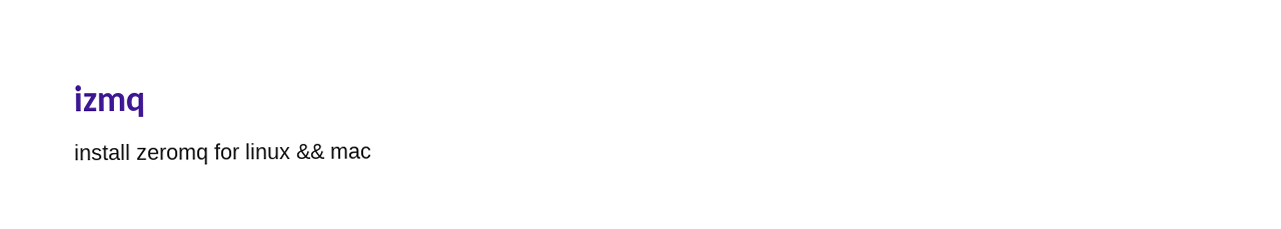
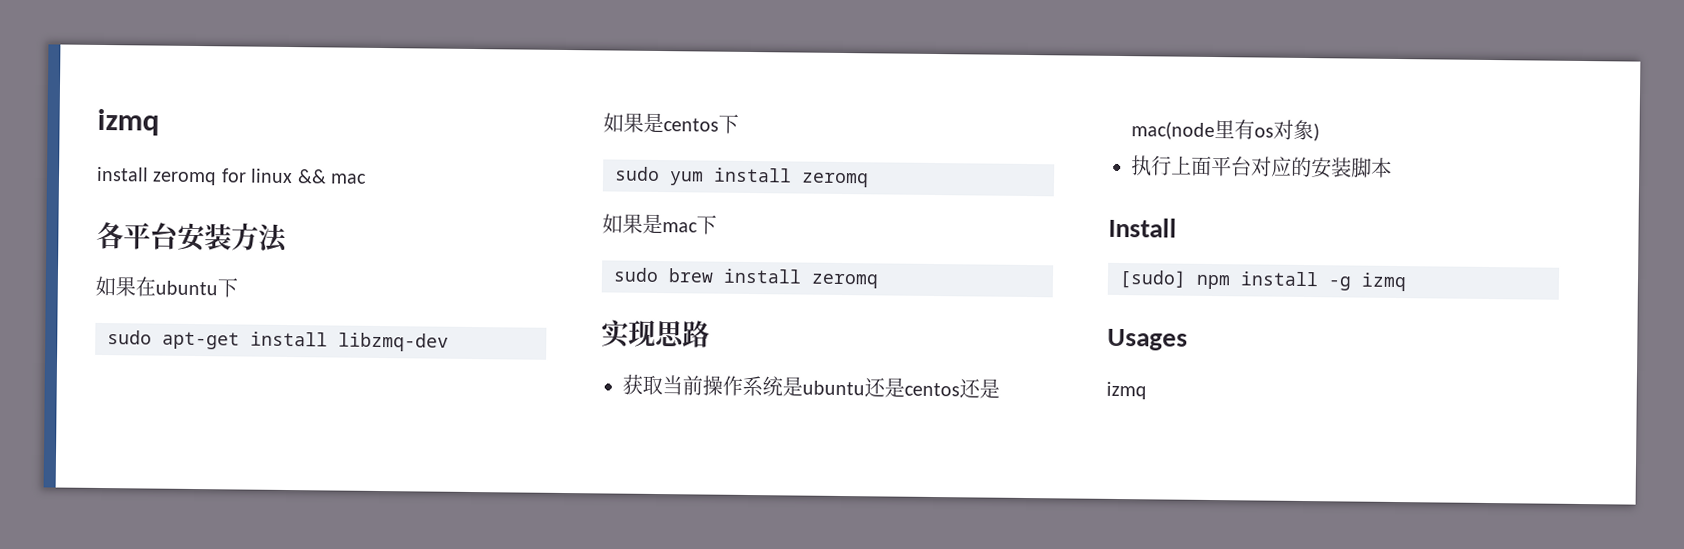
+ 各平台安装方法
+ 如果在ubuntu下
+ sudo apt-get install libzmq-dev
+ 如果是centos下
+ sudo yum install zeromq
+ 如果是mac下
+ sudo brew install zeromq
+ 实现思路
+ 获取当前操作系统是ubuntu还是centos还是mac(node里有os对象)
+ 执行上面平台对应的安装脚本
+ Install
+ [sudo] npm install -g izmq
+ Usages
+ izmq

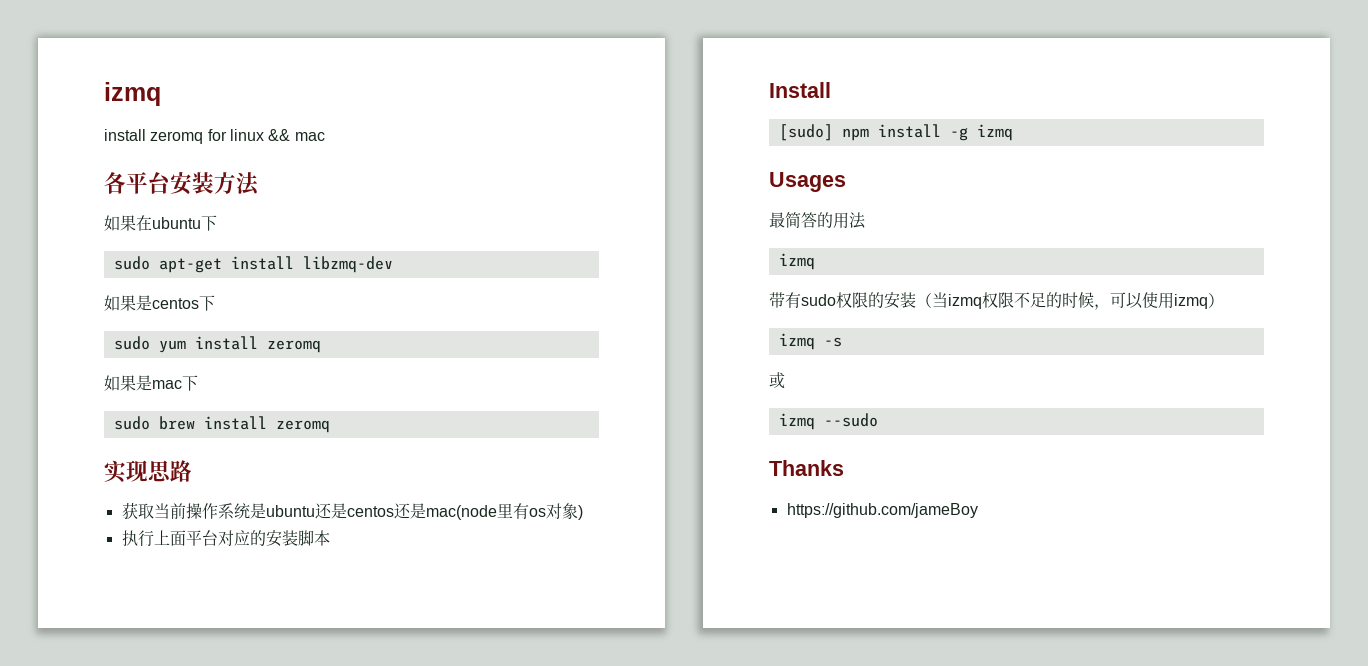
  Usages
+ 最简答的用法
  izmq
+ 带有sudo权限的安装（当izmq权限不足的时候，可以使用izmq）
+ izmq -s
+ 或
+ izmq --sudo
+ Thanks
+ https://github.com/jameBoy

